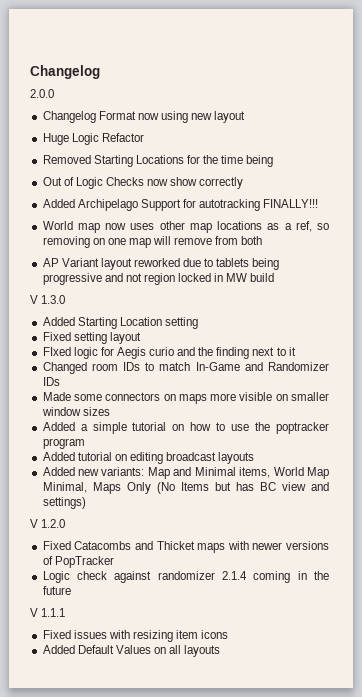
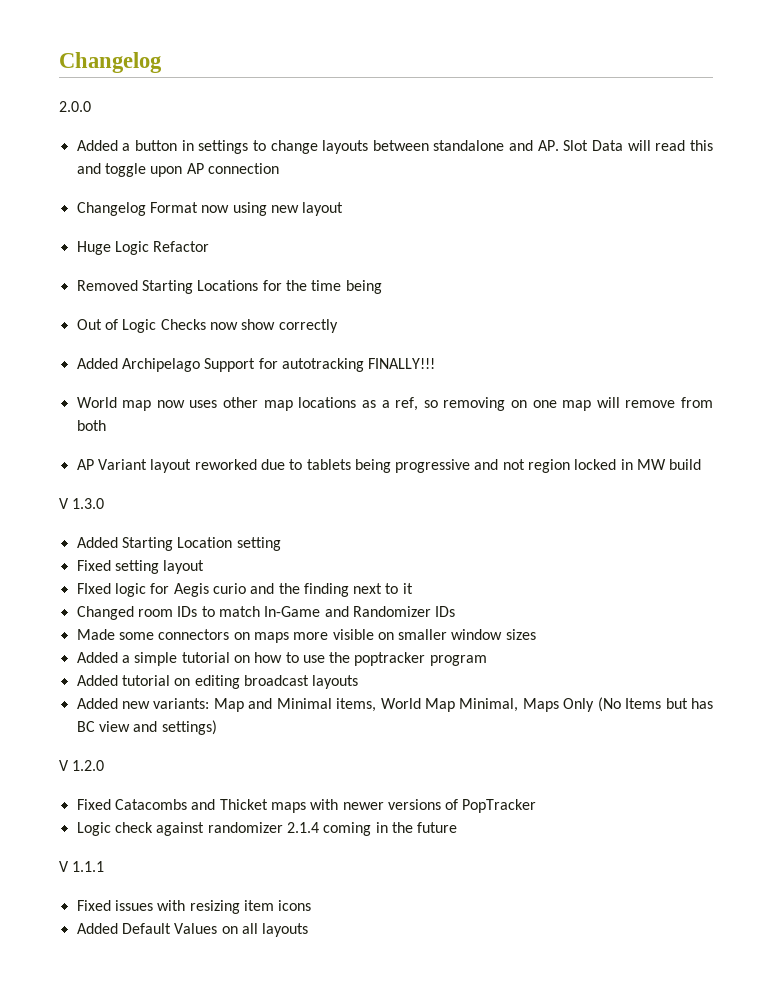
+ Added a button in settings to change layouts between standalone and AP. Slot Data will read this and toggle upon AP connection

